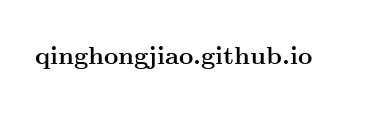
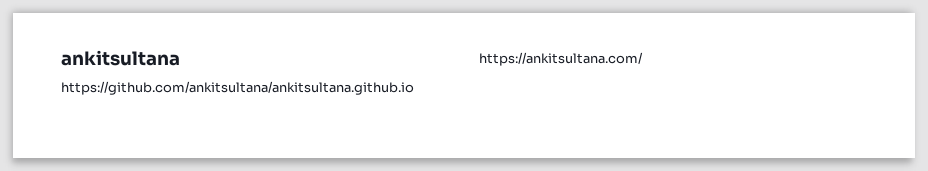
- qinghongjiao.github.io
+ ankitsultana
+ https://github.com/ankitsultana/ankitsultana.github.io https://ankitsultana.com/

